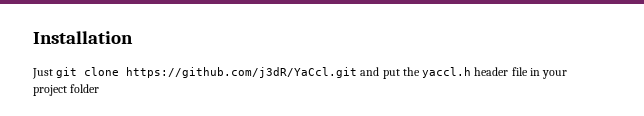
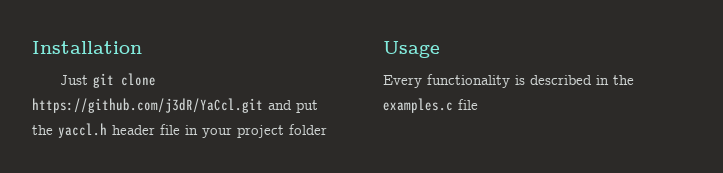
+ Usage
+ Every functionality is described in the examples.c file

